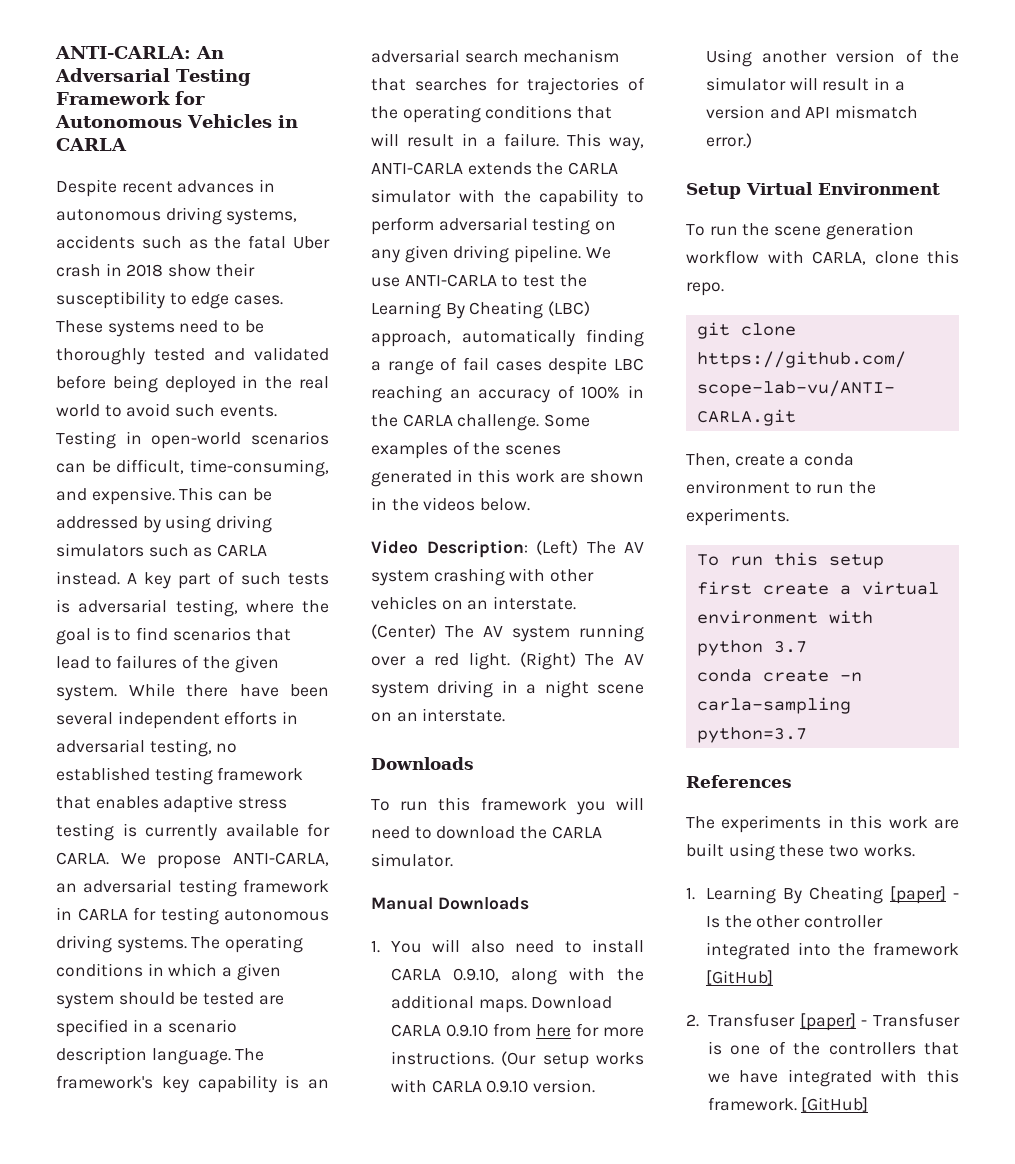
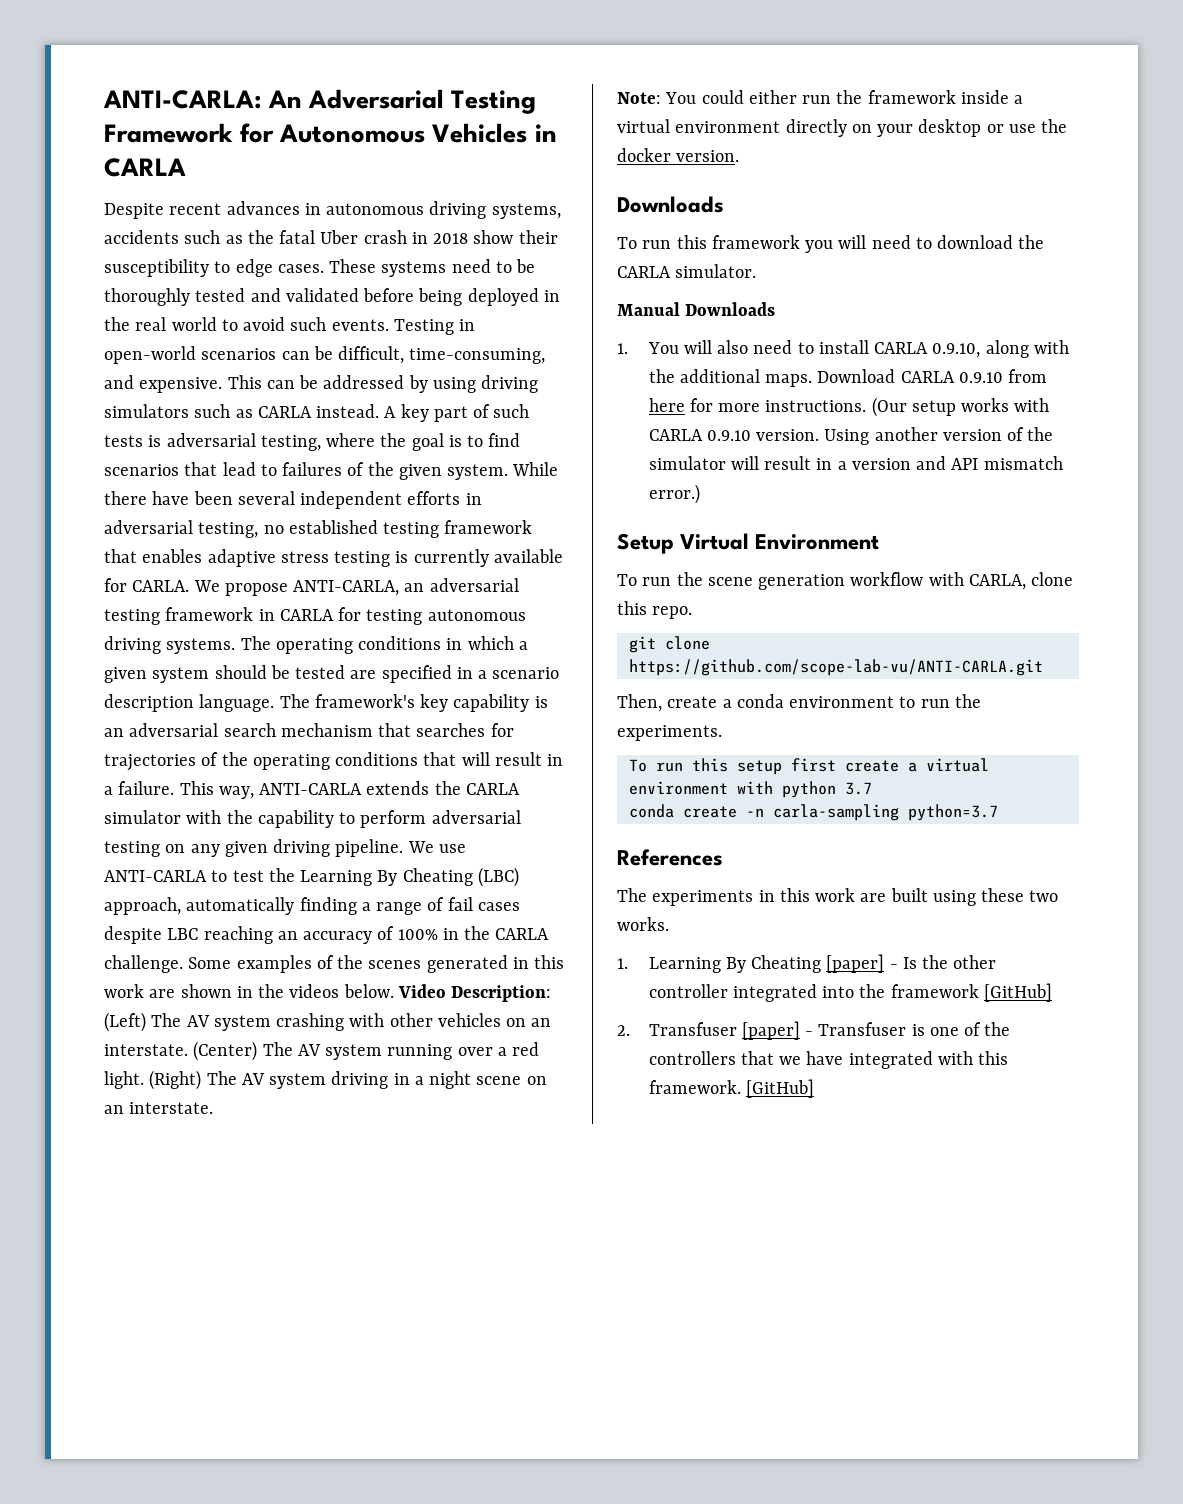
- Some examples of the scenes generated in this work are shown in the videos below.
- Video Description: (Left) The AV system crashing with other vehicles on an interstate.
+ Some examples of the scenes generated in this work are shown in the videos below. Video Description: (Left) The AV system crashing with other vehicles on an interstate.
+ Note: You could either run the framework inside a virtual environment directly on your desktop or use the docker version.

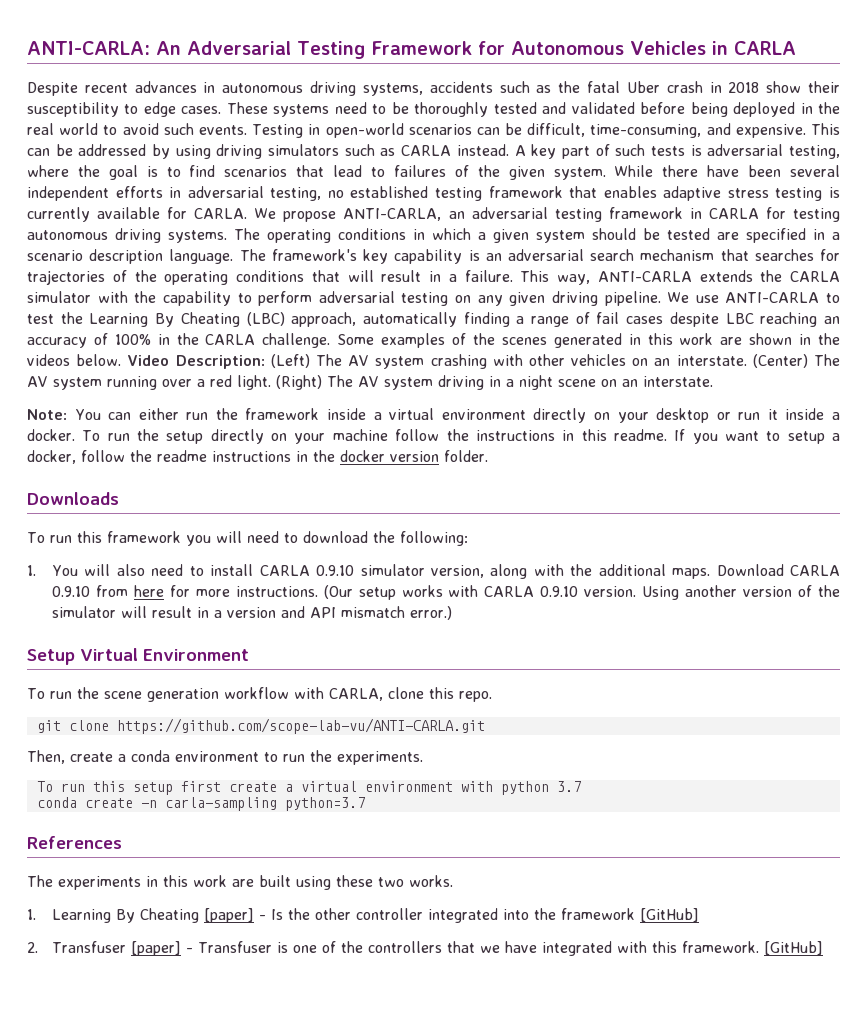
- Note: You could either run the framework inside a virtual environment directly on your desktop or use the docker version.
+ Note: You can either run the framework inside a virtual environment directly on your desktop or run it inside a docker. To run the setup directly on your machine follow the instructions in this readme. If you want to setup a docker, follow the readme instructions in the docker version folder.
- To run this framework you will need to download the CARLA simulator.
- Manual Downloads
+ To run this framework you will need to download the following:
- 1. You will also need to install CARLA 0.9.10, along with the additional maps.
+ 1. You will also need to install CARLA 0.9.10 simulator version, along with the additional maps.

